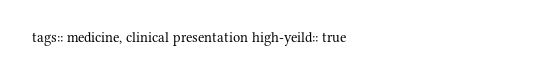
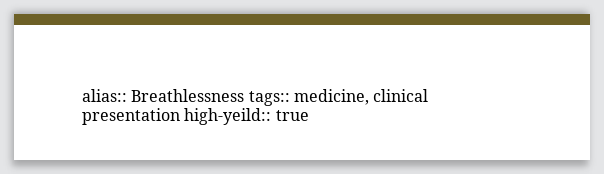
- tags:: medicine, clinical presentation high-yeild:: true
+ alias:: Breathlessness tags:: medicine, clinical presentation high-yeild:: true

